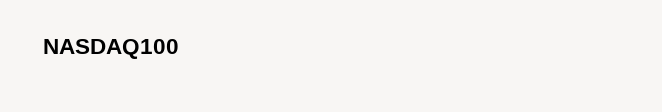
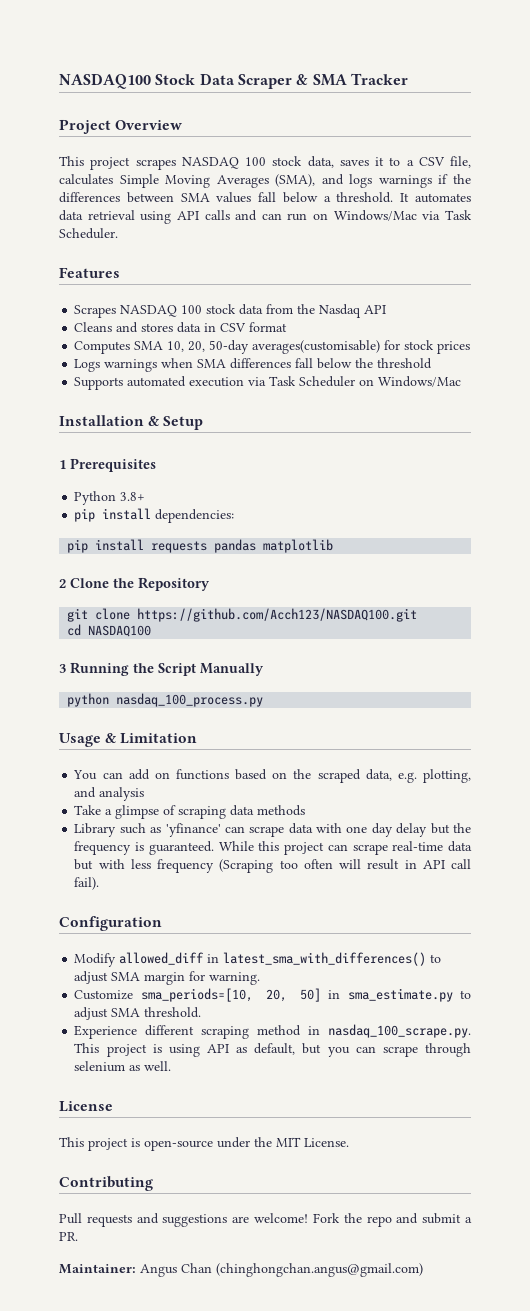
- NASDAQ100
+ NASDAQ100 Stock Data Scraper & SMA Tracker
+ Project Overview
+ This project scrapes NASDAQ 100 stock data, saves it to a CSV file, calculates Simple Moving Averages (SMA), and logs warnings if the differences between SMA values fall below a threshold. It automates data retrieval using API calls and can run on Windows/Mac via Task Scheduler.
+ Features
+ Scrapes NASDAQ 100 stock data from the Nasdaq API
+ Cleans and stores data in CSV format
+ Computes SMA 10, 20, 50-day averages(customisable) for stock prices
+ Logs warnings when SMA differences fall below the threshold
+ Supports automated execution via Task Scheduler on Windows/Mac
+ Installation & Setup
+ 1 Prerequisites
+ Python 3.8+
+ pip install dependencies:
+ pip install requests pandas matplotlib
+ 2 Clone the Repository
+ git clone https://github.com/Acch123/NASDAQ100.git
+ cd NASDAQ100
+ 3 Running the Script Manually
+ python nasdaq_100_process.py
+ Usage & Limitation
+ You can add on functions based on the scraped data, e.g. plotting, and analysis
+ Take a glimpse of scraping data methods
+ Library such as 'yfinance' can scrape data with one day delay but the frequency is guaranteed. While this project can scrape real-time data but with less frequency (Scraping too often will result in API call fail).
+ Configuration
+ Modify allowed_diff in latest_sma_with_differences() to adjust SMA margin for warning.
+ Customize sma_periods=[10, 20, 50] in sma_estimate.py to adjust SMA threshold.
+ Experience different scraping method in nasdaq_100_scrape.py. This project is using API as default, but you can scrape through selenium as well.
+ License
+ This project is open-source under the MIT License.
+ Contributing
+ Pull requests and suggestions are welcome! Fork the repo and submit a PR.
+ Maintainer: Angus Chan (chinghongchan.angus@gmail.com)

